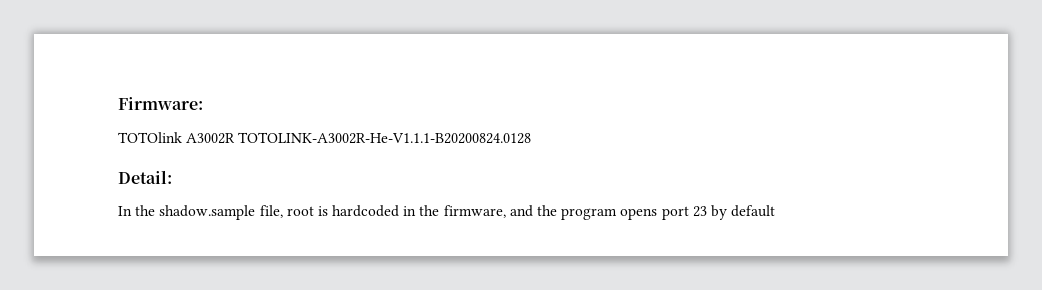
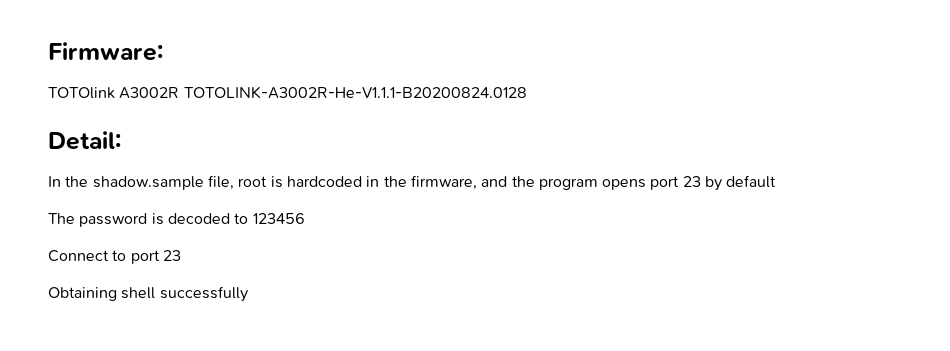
+ The password is decoded to 123456
+ Connect to port 23
+ Obtaining shell successfully

